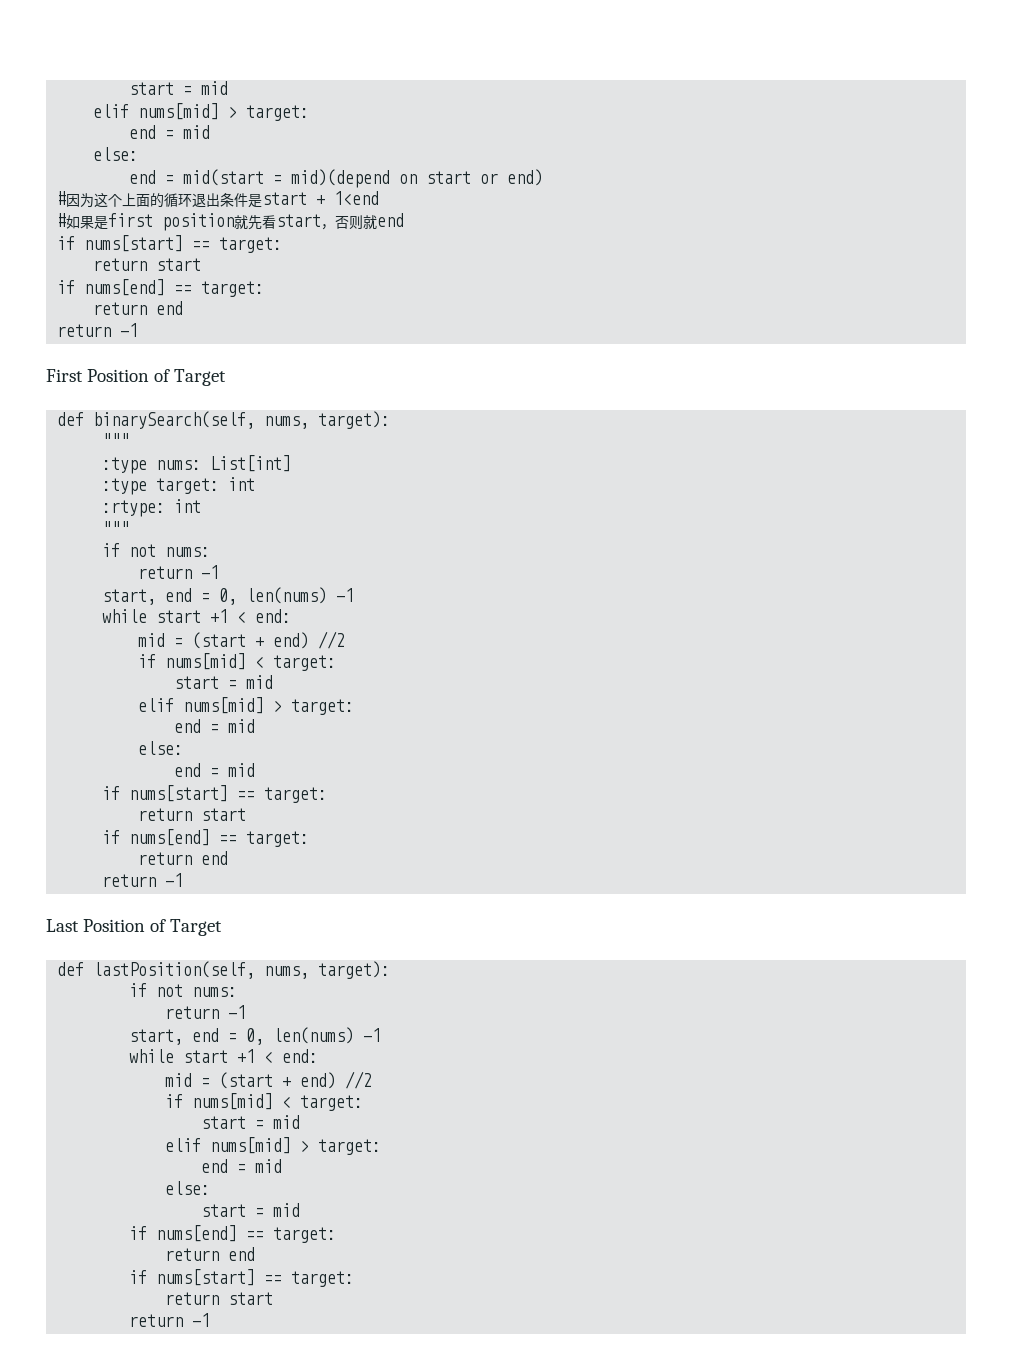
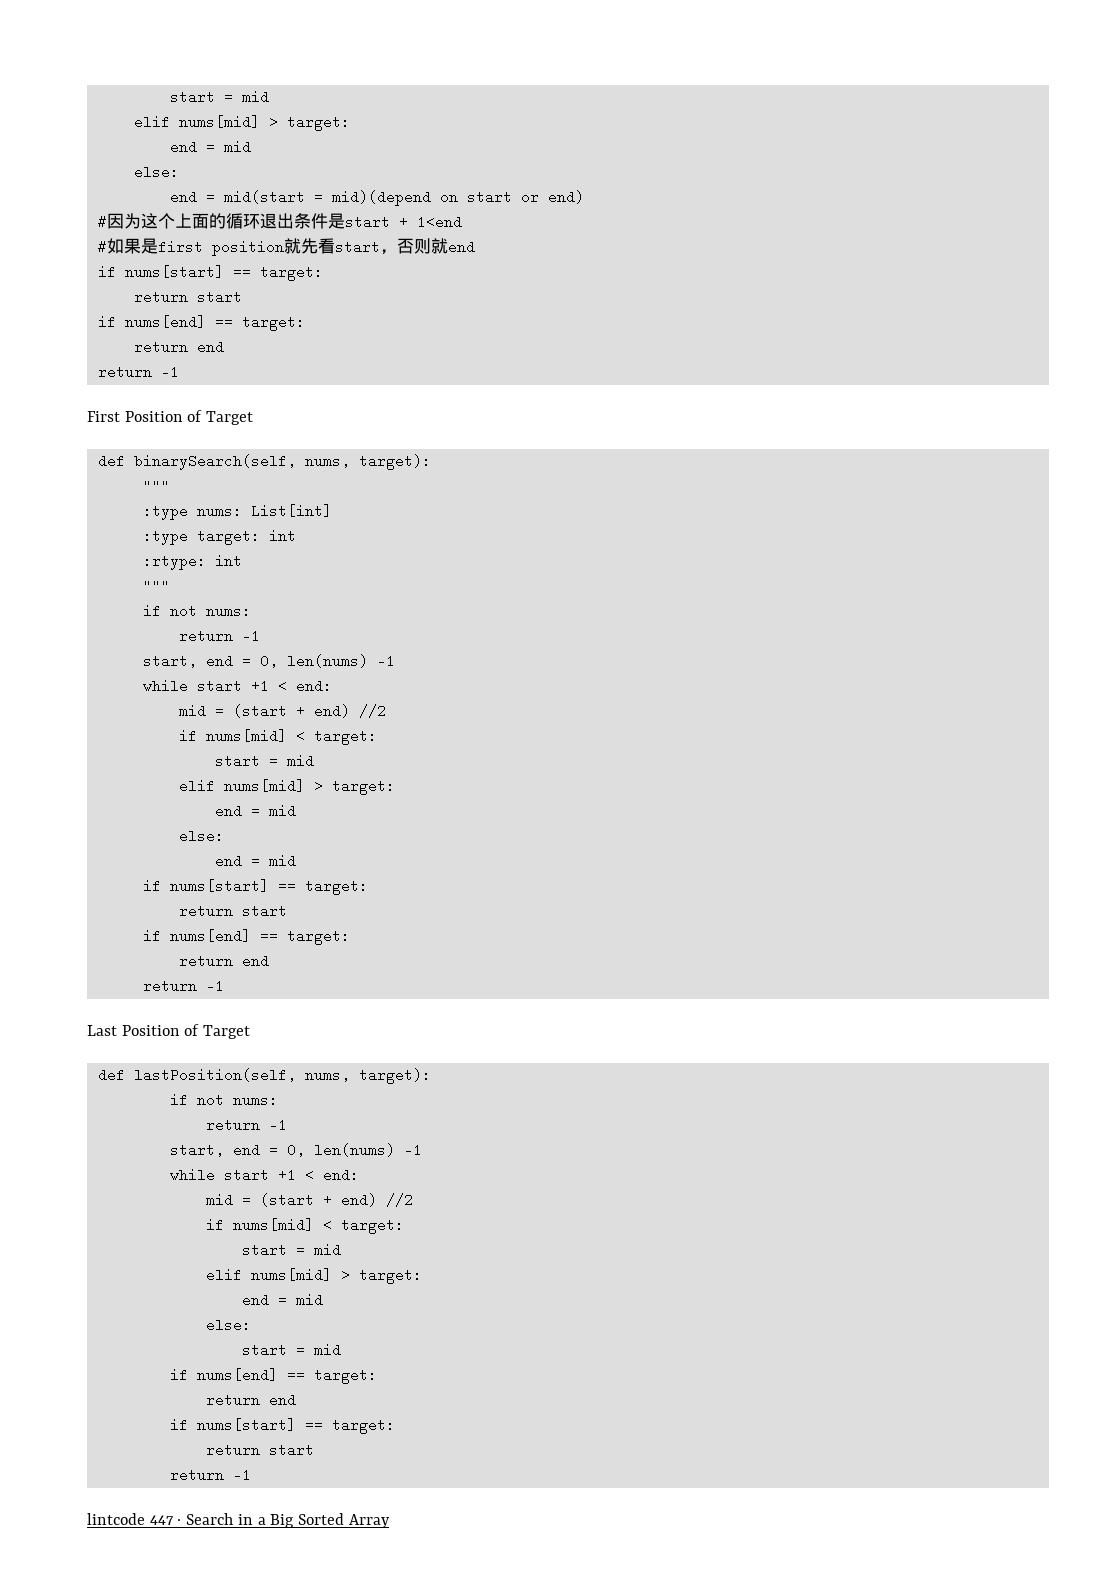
+ lintcode 447 · Search in a Big Sorted Array

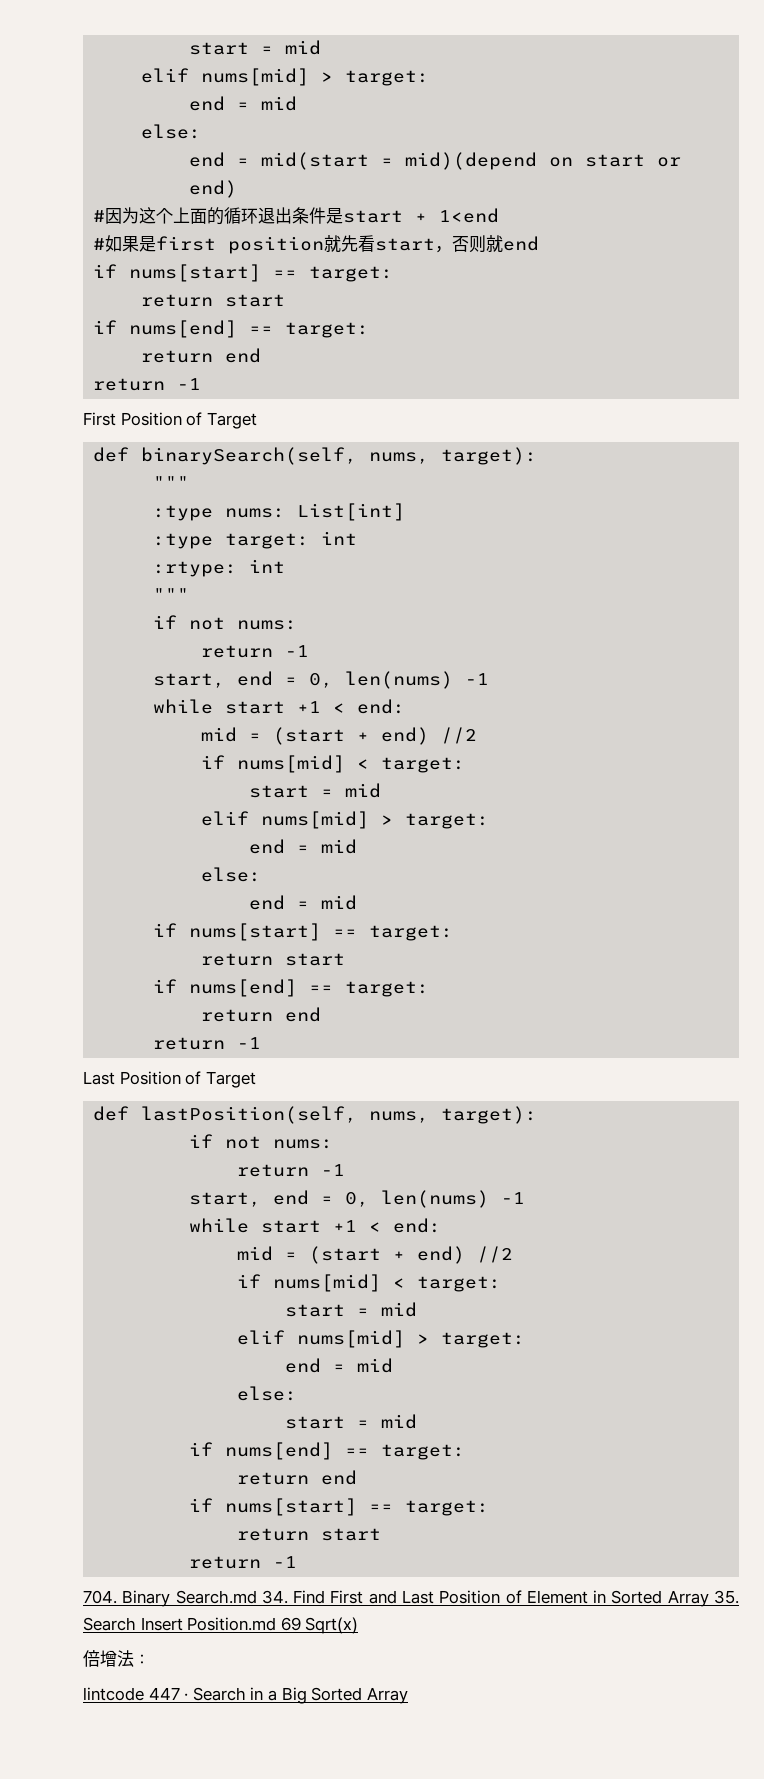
+ 704. Binary Search.md 34. Find First and Last Position of Element in Sorted Array 35. Search Insert Position.md 69 Sqrt(x)
+ 倍增法：

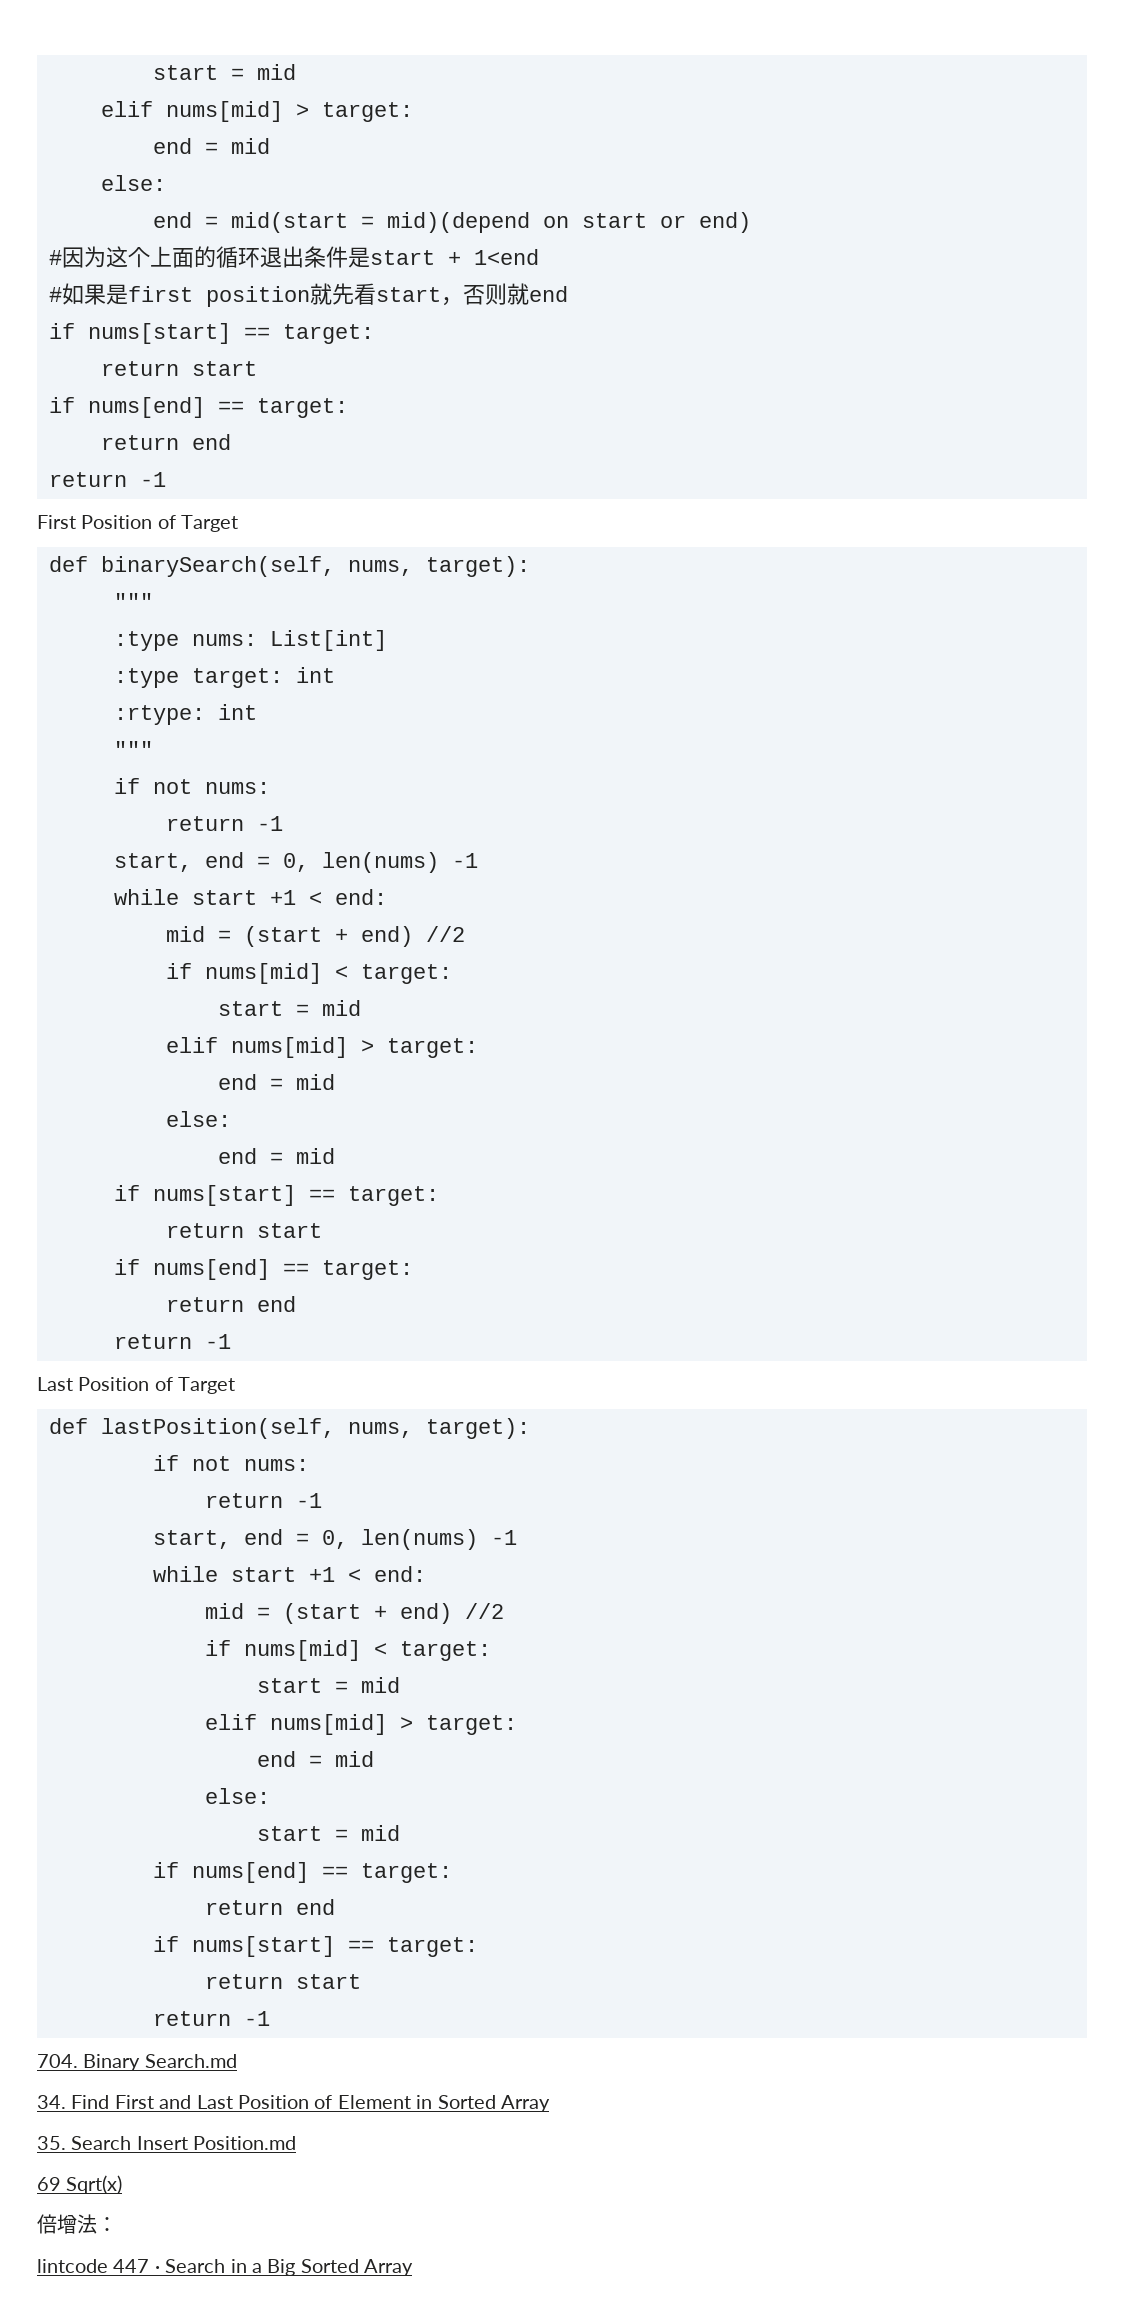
- 704. Binary Search.md 34. Find First and Last Position of Element in Sorted Array 35. Search Insert Position.md 69 Sqrt(x)
+ 704. Binary Search.md
+ 34. Find First and Last Position of Element in Sorted Array
+ 35. Search Insert Position.md
+ 69 Sqrt(x)

